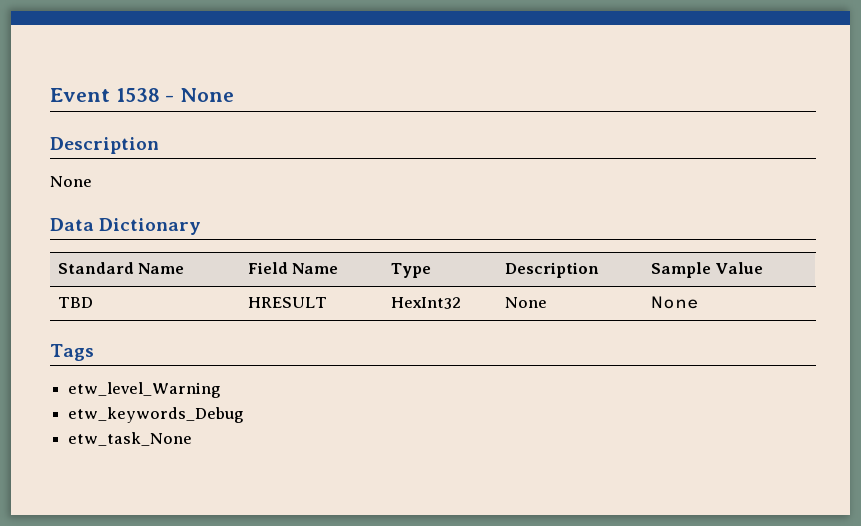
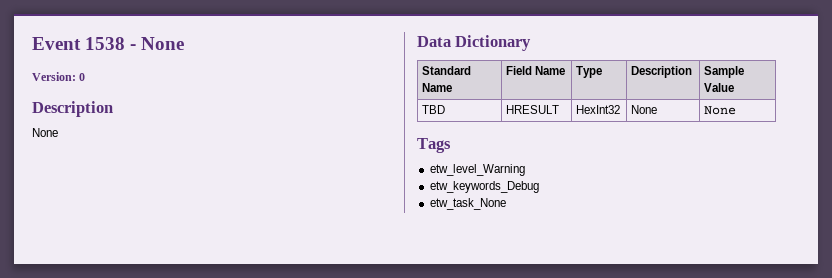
+ Version: 0

